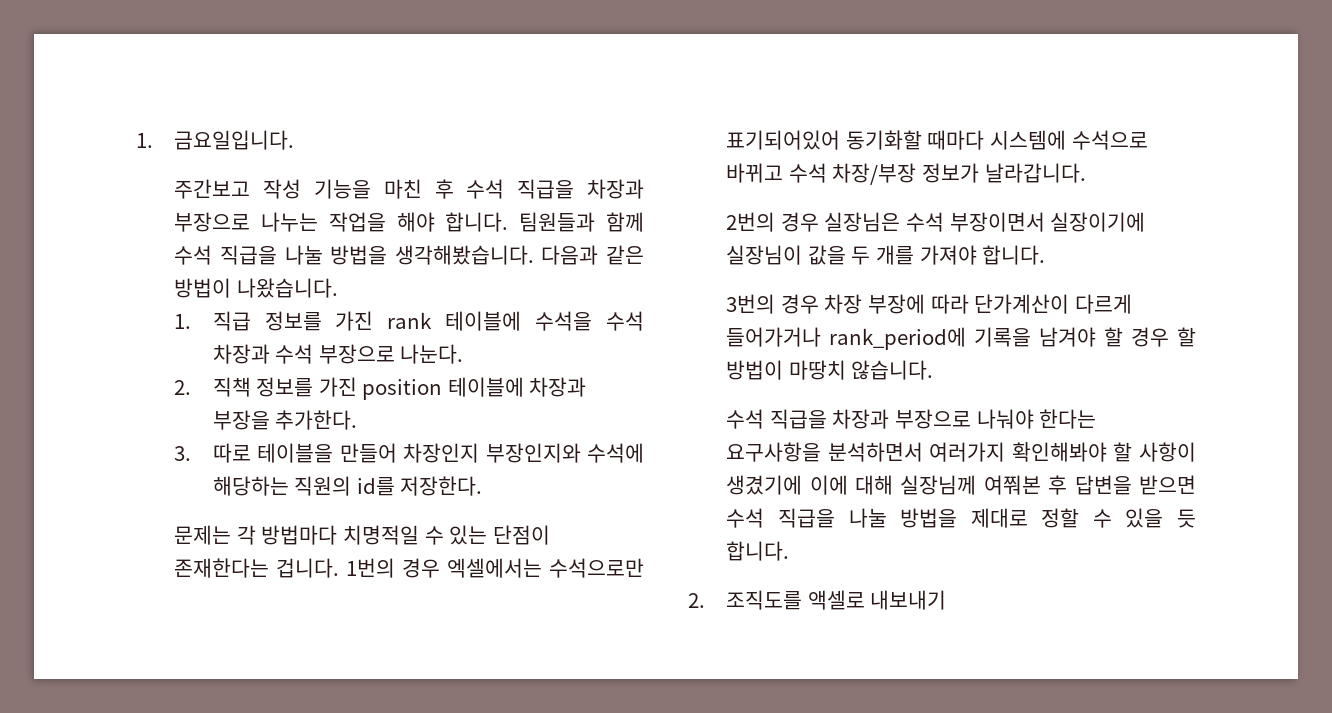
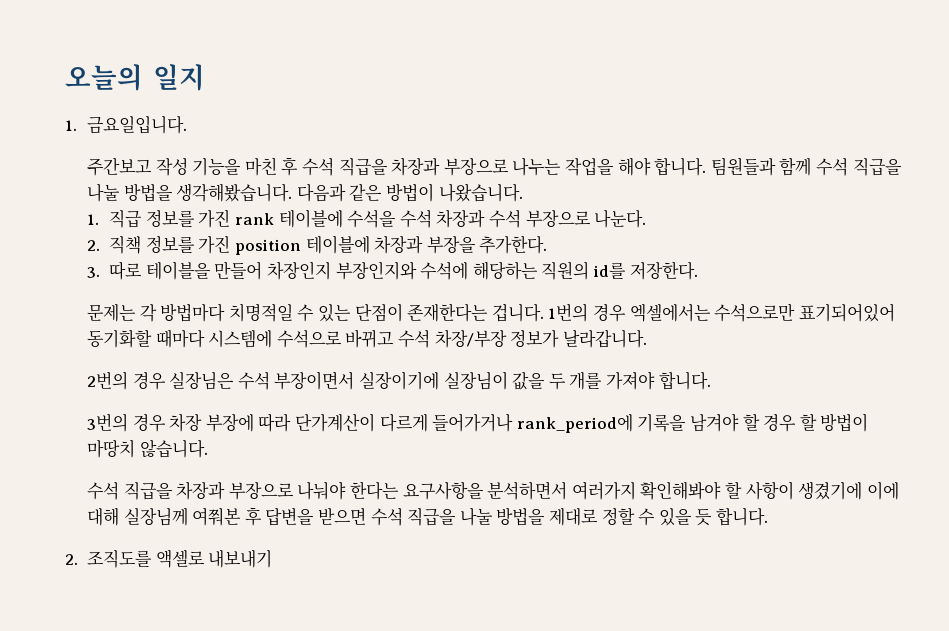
+ 오늘의 일지

